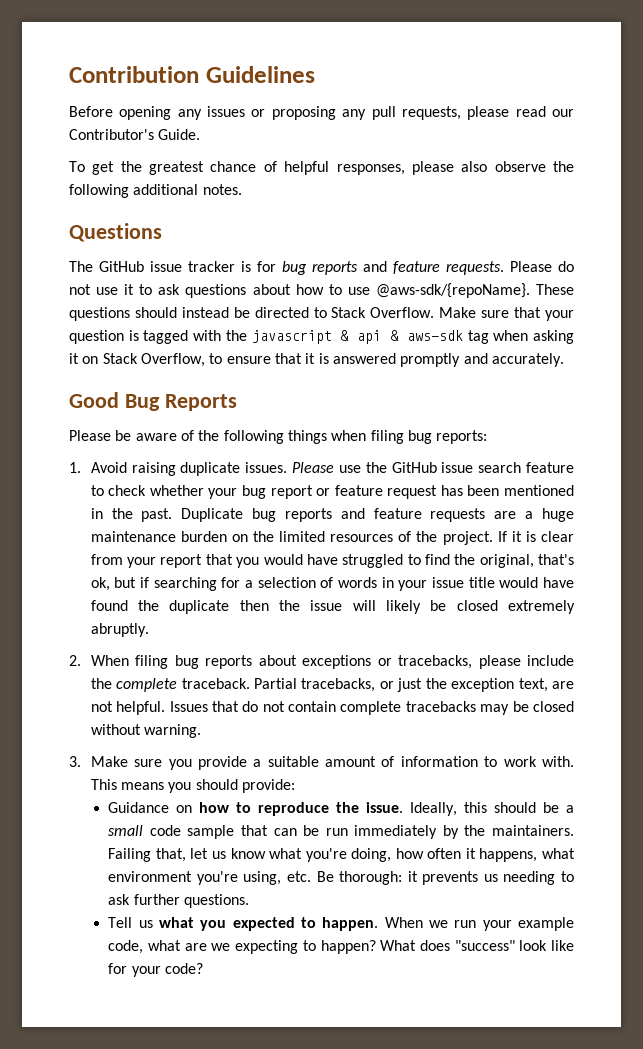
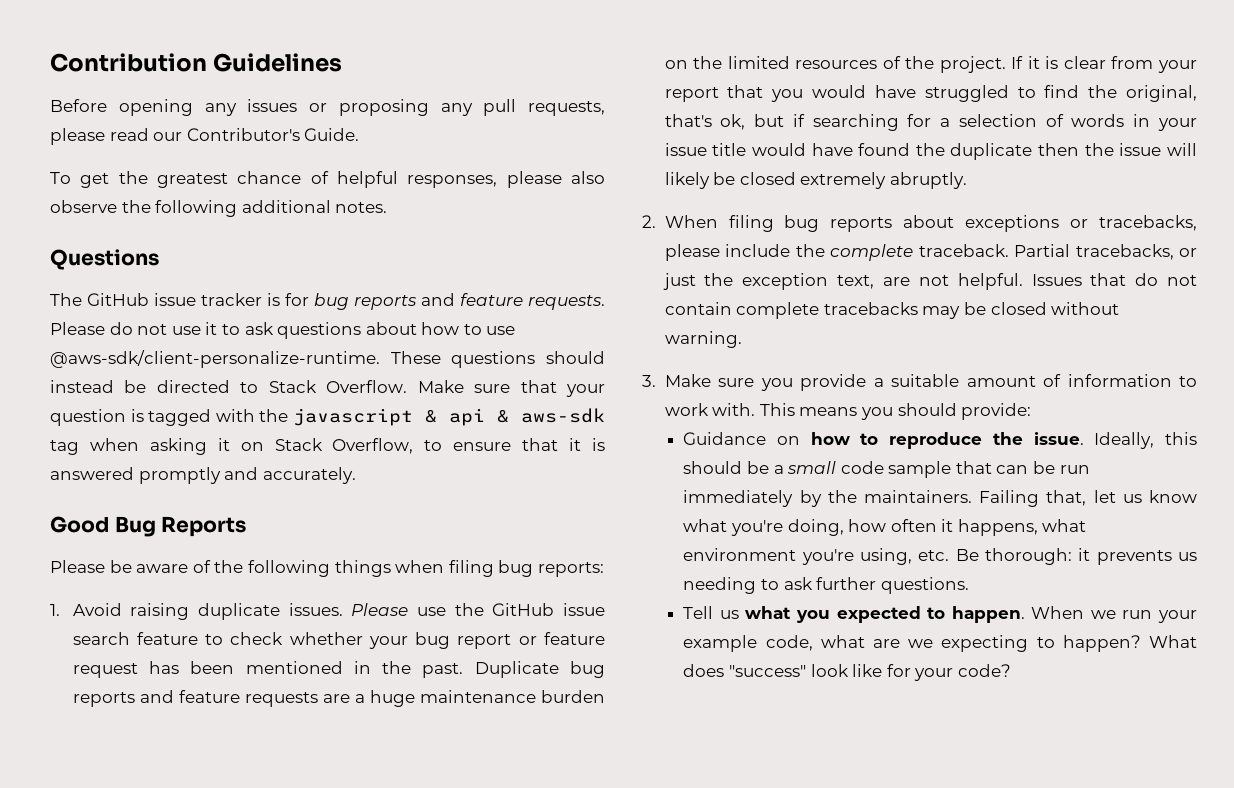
- Please do not use it to ask questions about how to use @aws-sdk/{repoName}.
+ Please do not use it to ask questions about how to use @aws-sdk/client-personalize-runtime.

